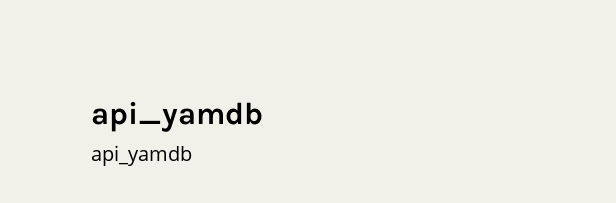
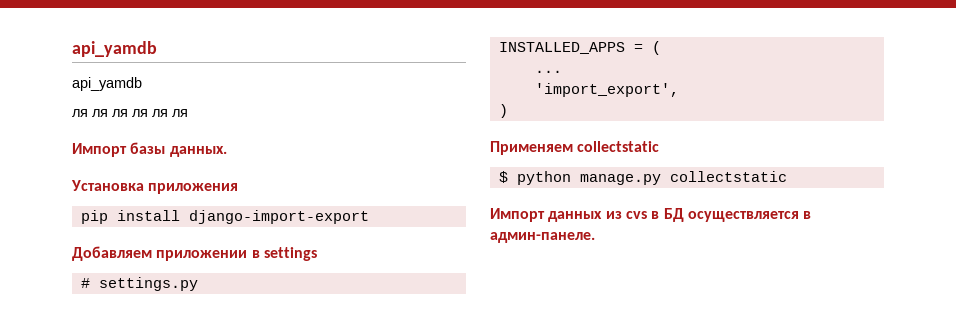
+ ля ля ля ля ля ля
+ Импорт базы данных.
+ Установка приложения
+ pip install django-import-export
+ Добавляем приложении в settings
+ # settings.py
+ INSTALLED_APPS = (
+ ...
+ 'import_export',
+ )
+ Применяем collectstatic
+ $ python manage.py collectstatic
+ Импорт данных из cvs в БД осуществляется в админ-панеле.

